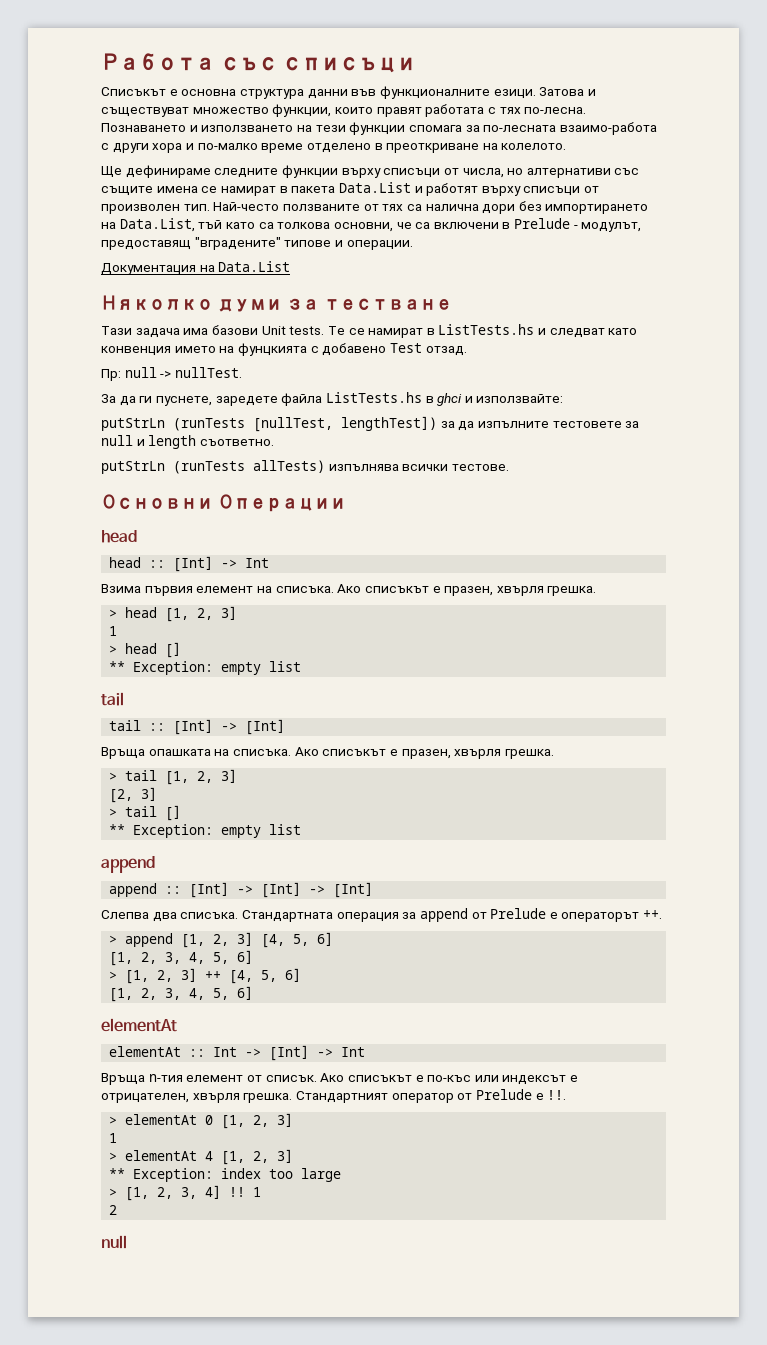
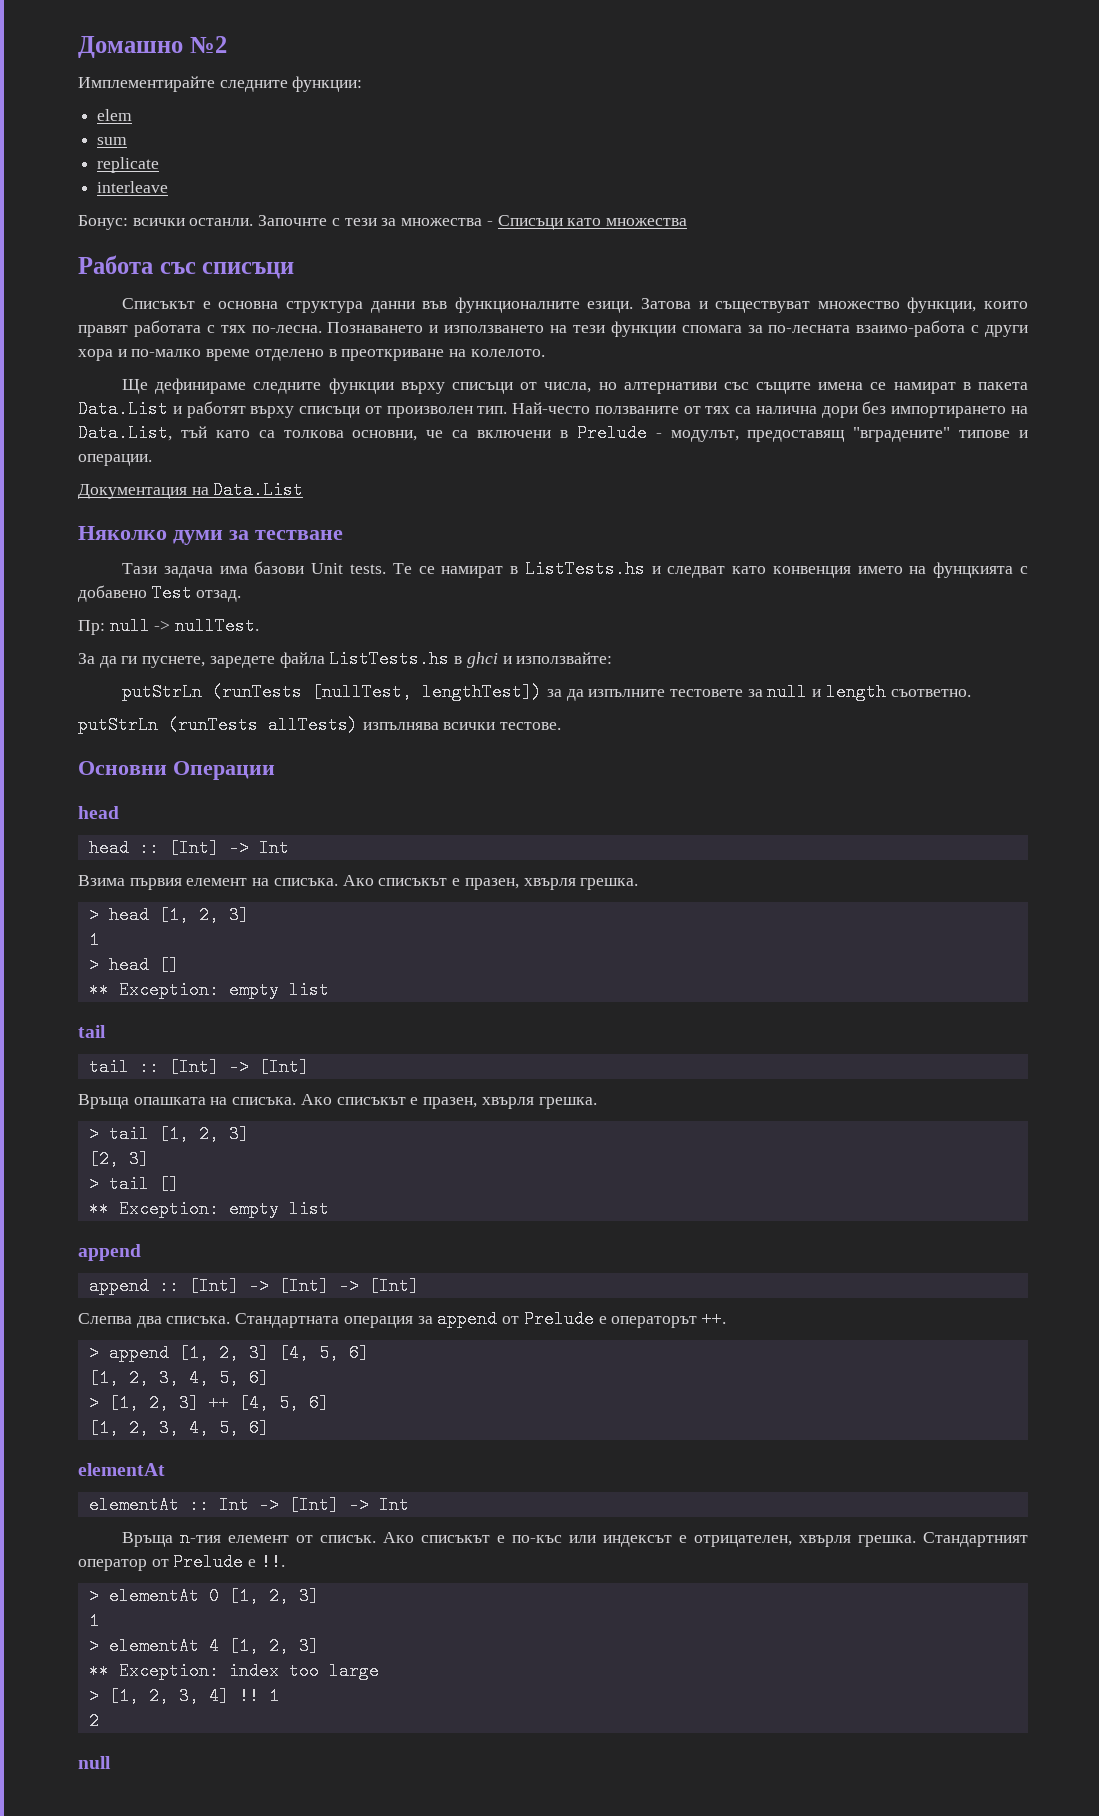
+ Домашно №2
+ Имплементирайте следните функции:
+ elem
+ sum
+ replicate
+ interleave
+ Бонус: всички останли. Започнте с тези за множества - Списъци като множества

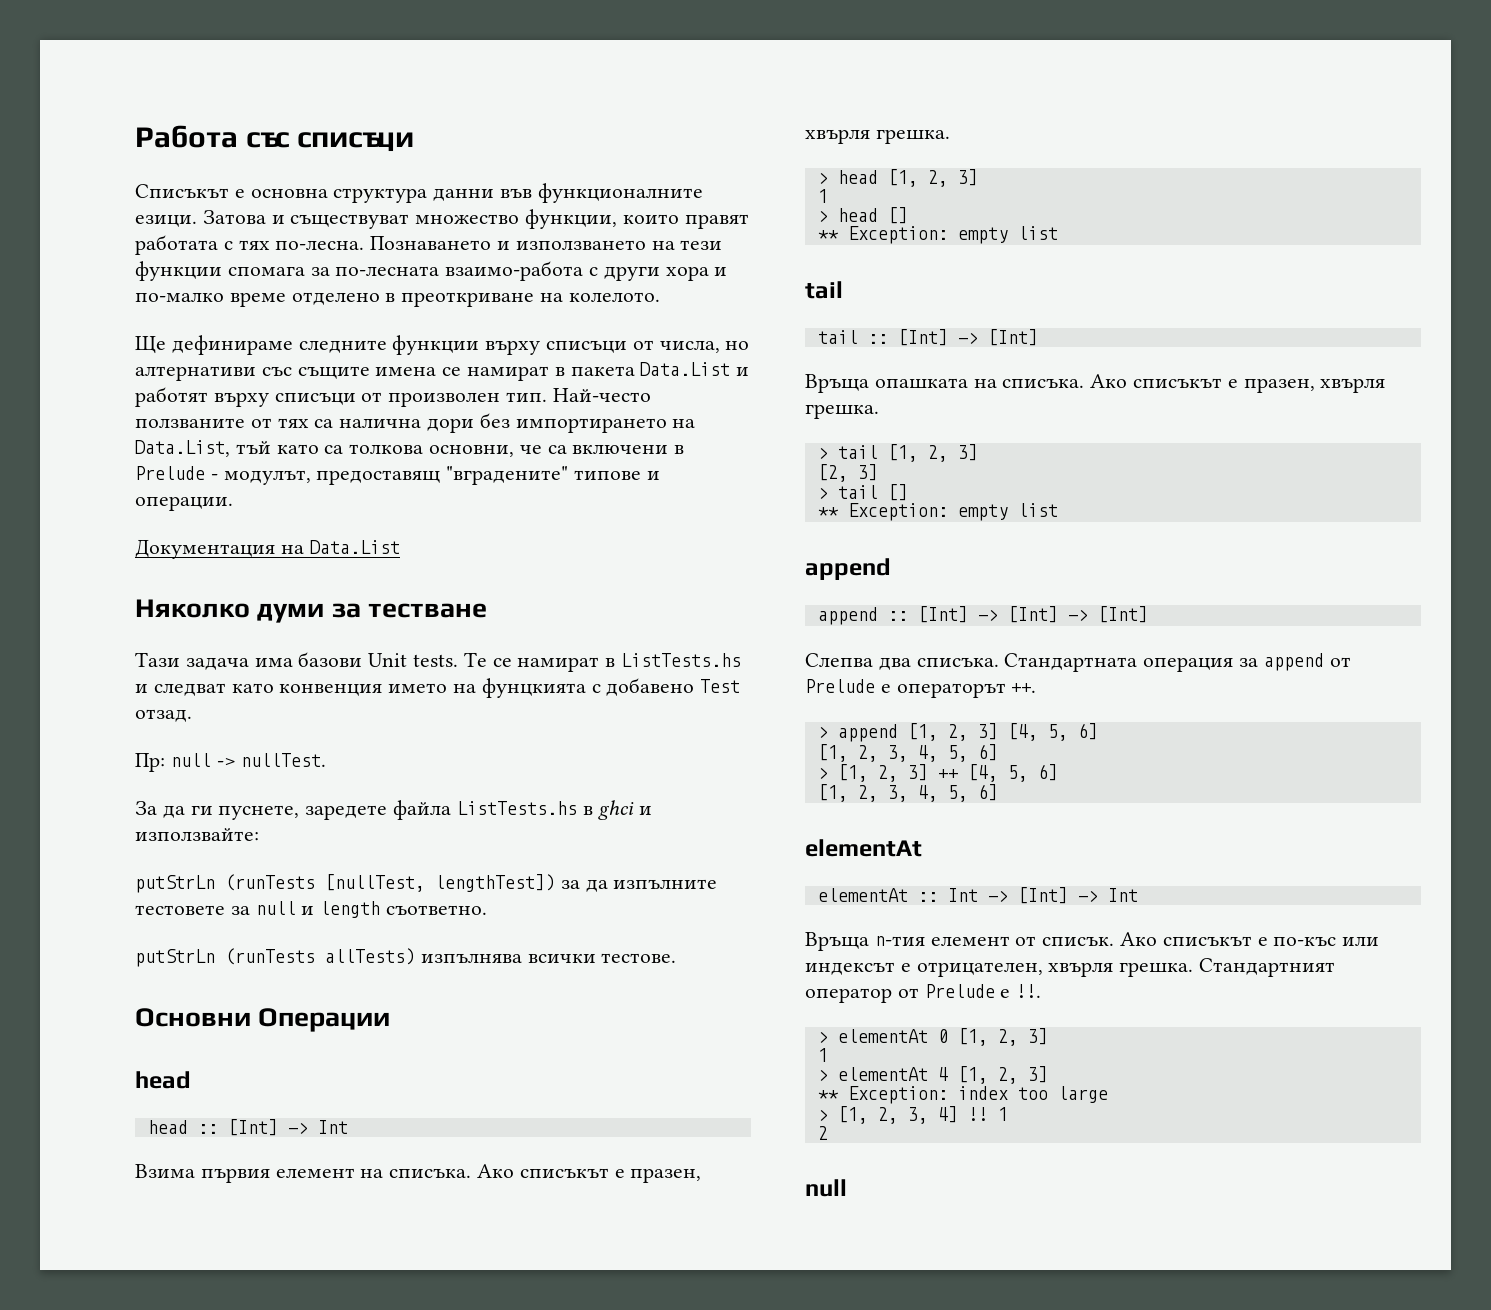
- Домашно №2
- Имплементирайте следните функции:
- elem
- sum
- replicate
- interleave
- Бонус: всички останли. Започнте с тези за множества - Списъци като множества

